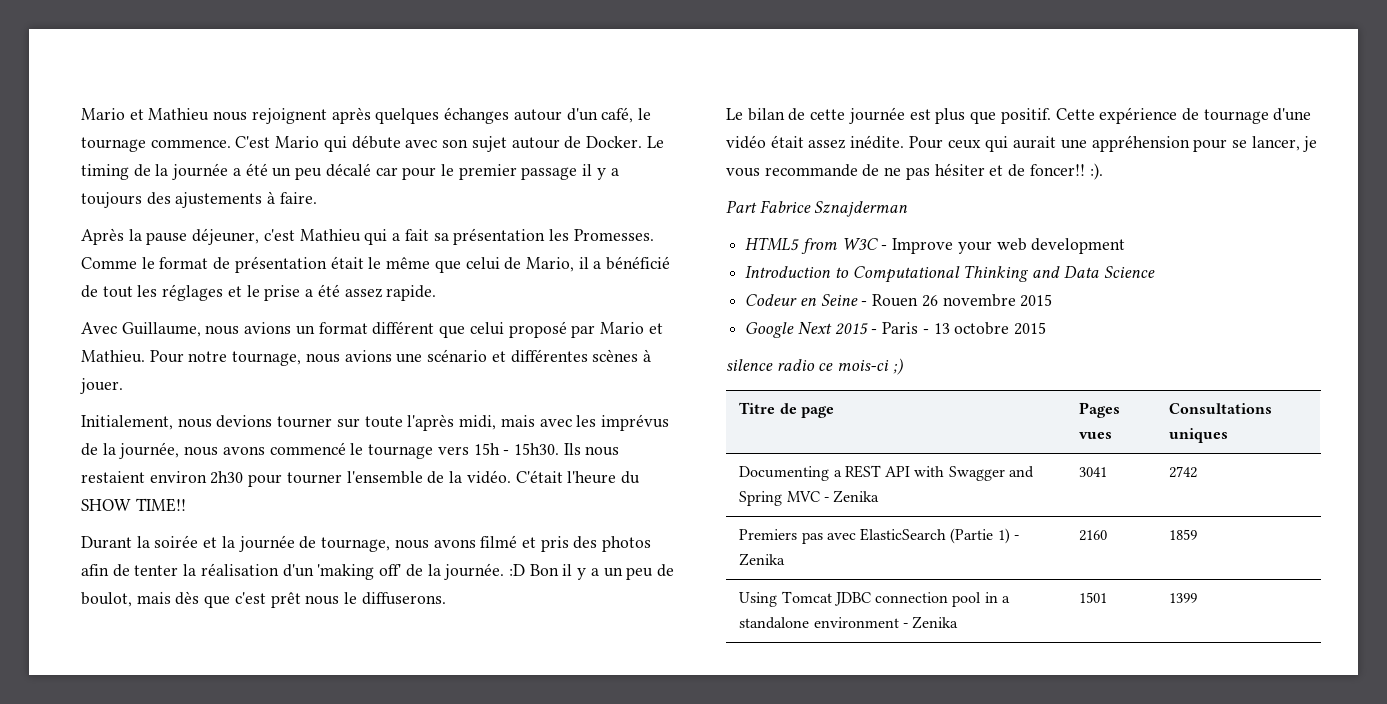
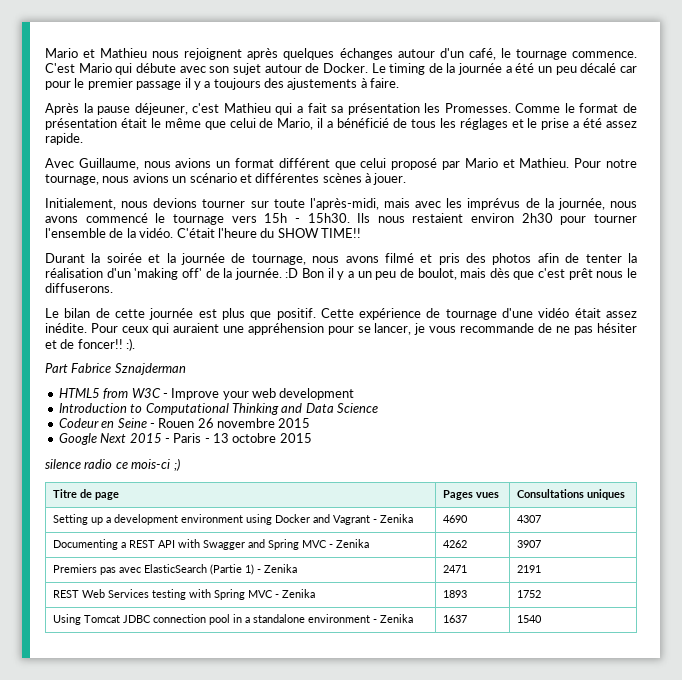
- Comme le format de présentation était le même que celui de Mario, il a bénéficié de tout les réglages et le prise a été assez rapide.
+ Comme le format de présentation était le même que celui de Mario, il a bénéficié de tous les réglages et le prise a été assez rapide.
- Pour notre tournage, nous avions une scénario et différentes scènes à jouer.
+ Pour notre tournage, nous avions un scénario et différentes scènes à jouer.
- Initialement, nous devions tourner sur toute l'après midi, mais avec les imprévus de la journée, nous avons commencé le tournage vers 15h - 15h30.
+ Initialement, nous devions tourner sur toute l'après-midi, mais avec les imprévus de la journée, nous avons commencé le tournage vers 15h - 15h30.
- Pour ceux qui aurait une appréhension pour se lancer, je vous recommande de ne pas hésiter et de foncer!! :).
+ Pour ceux qui auraient une appréhension pour se lancer, je vous recommande de ne pas hésiter et de foncer!! :).
+ Setting up a development environment using Docker and Vagrant - Zenika | 4690 | 4307
- Documenting a REST API with Swagger and Spring MVC - Zenika | 3041 | 2742
+ Documenting a REST API with Swagger and Spring MVC - Zenika | 4262 | 3907
- Premiers pas avec ElasticSearch (Partie 1) - Zenika | 2160 | 1859
+ Premiers pas avec ElasticSearch (Partie 1) - Zenika | 2471 | 2191
+ REST Web Services testing with Spring MVC - Zenika | 1893 | 1752
- Using Tomcat JDBC connection pool in a standalone environment - Zenika | 1501 | 1399
+ Using Tomcat JDBC connection pool in a standalone environment - Zenika | 1637 | 1540

